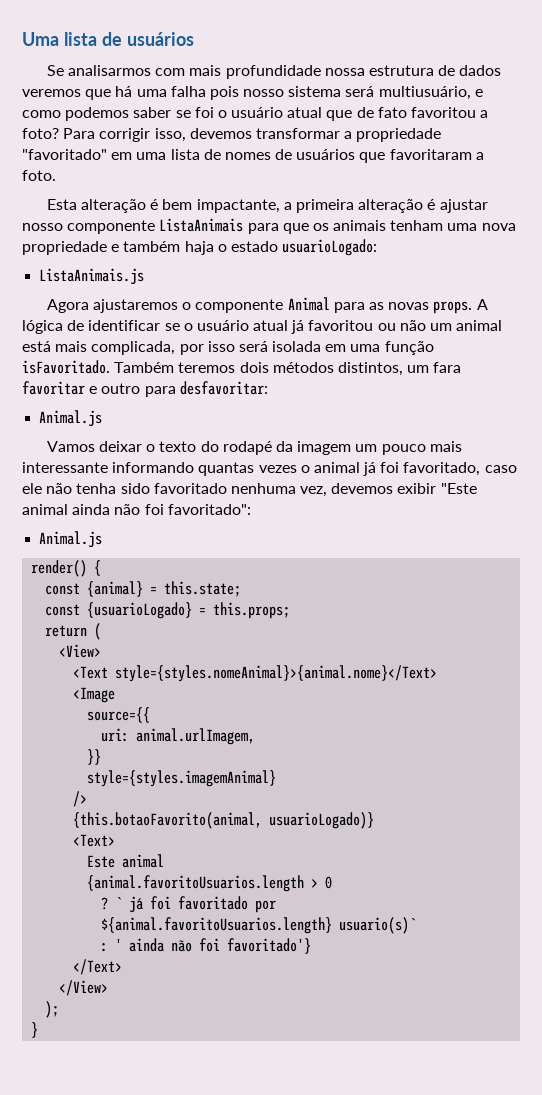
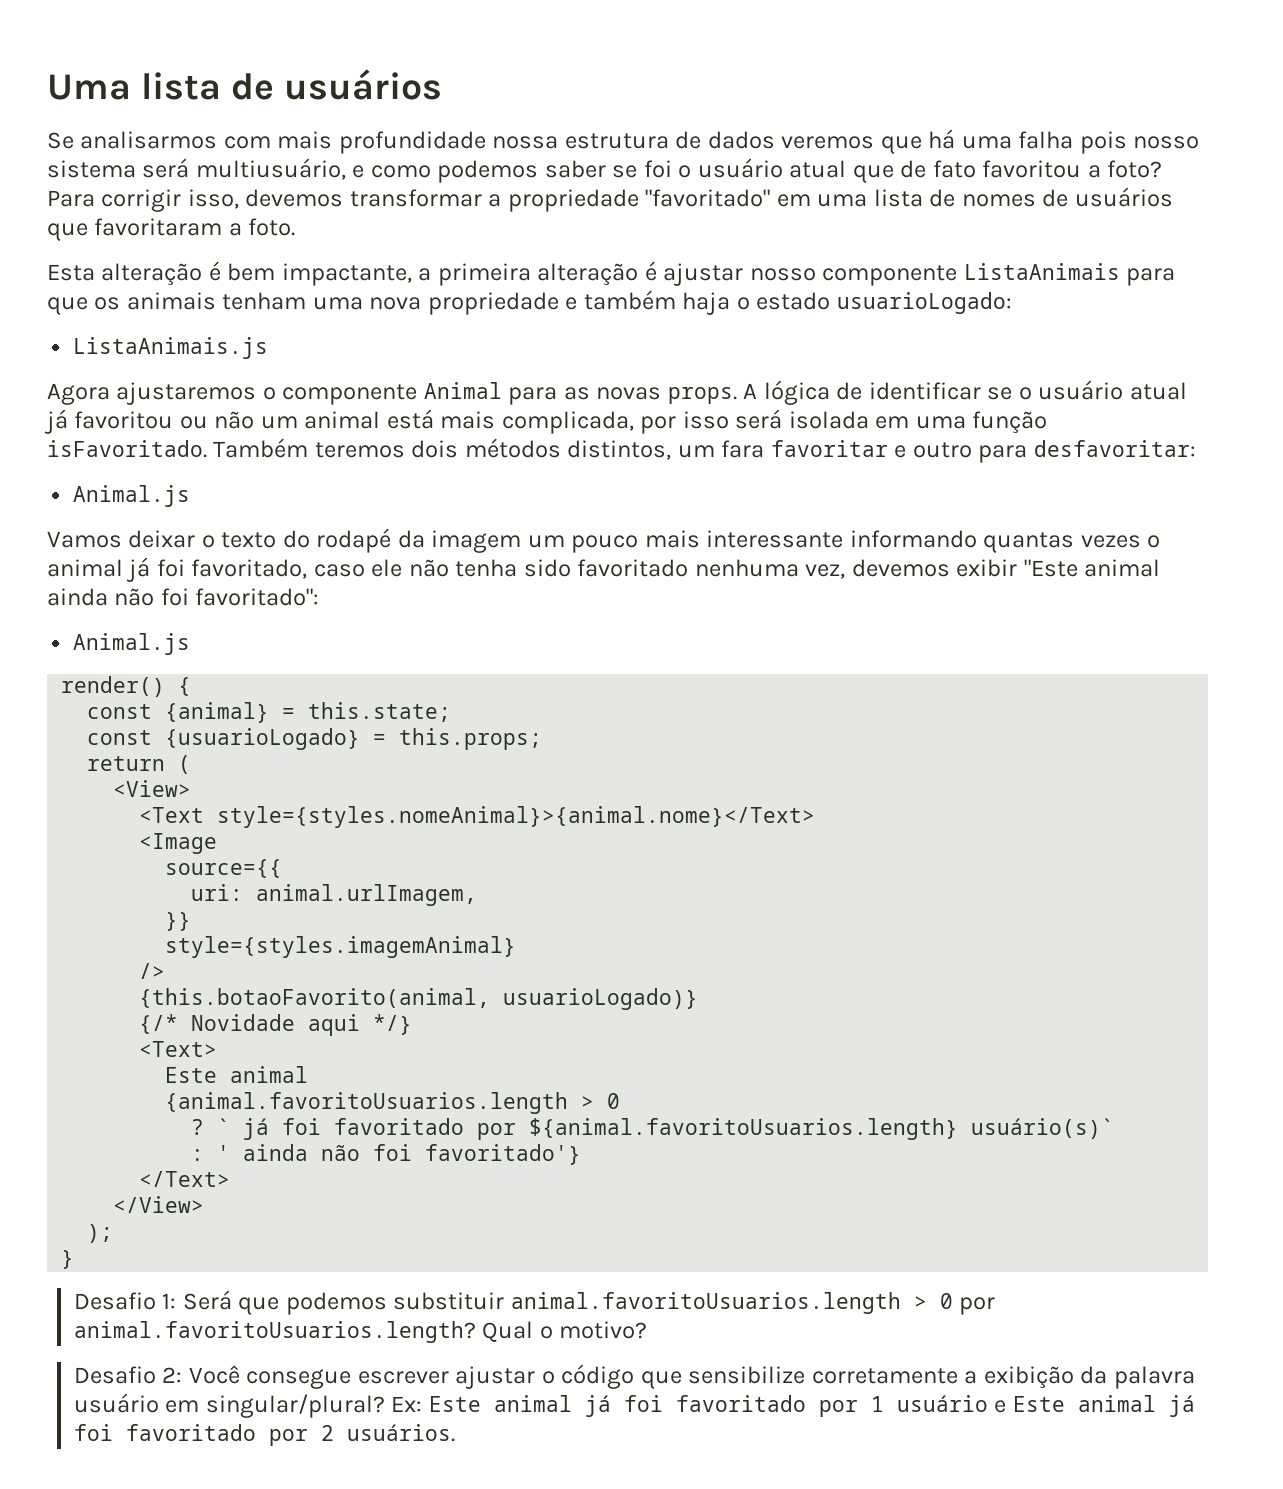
+ {/* Novidade aqui */}
- ` já foi favoritado por ${animal.favoritoUsuarios.length} usuario(s)`
+ ` já foi favoritado por ${animal.favoritoUsuarios.length} usuário(s)`
+ Desafio 1: Será que podemos substituir animal.favoritoUsuarios.length > 0 por animal.favoritoUsuarios.length? Qual o motivo?
+ Desafio 2: Você consegue escrever ajustar o código que sensibilize corretamente a exibição da palavra usuário em singular/plural? Ex: Este animal já foi favoritado por 1 usuário e Este animal já foi favoritado por 2 usuários.

